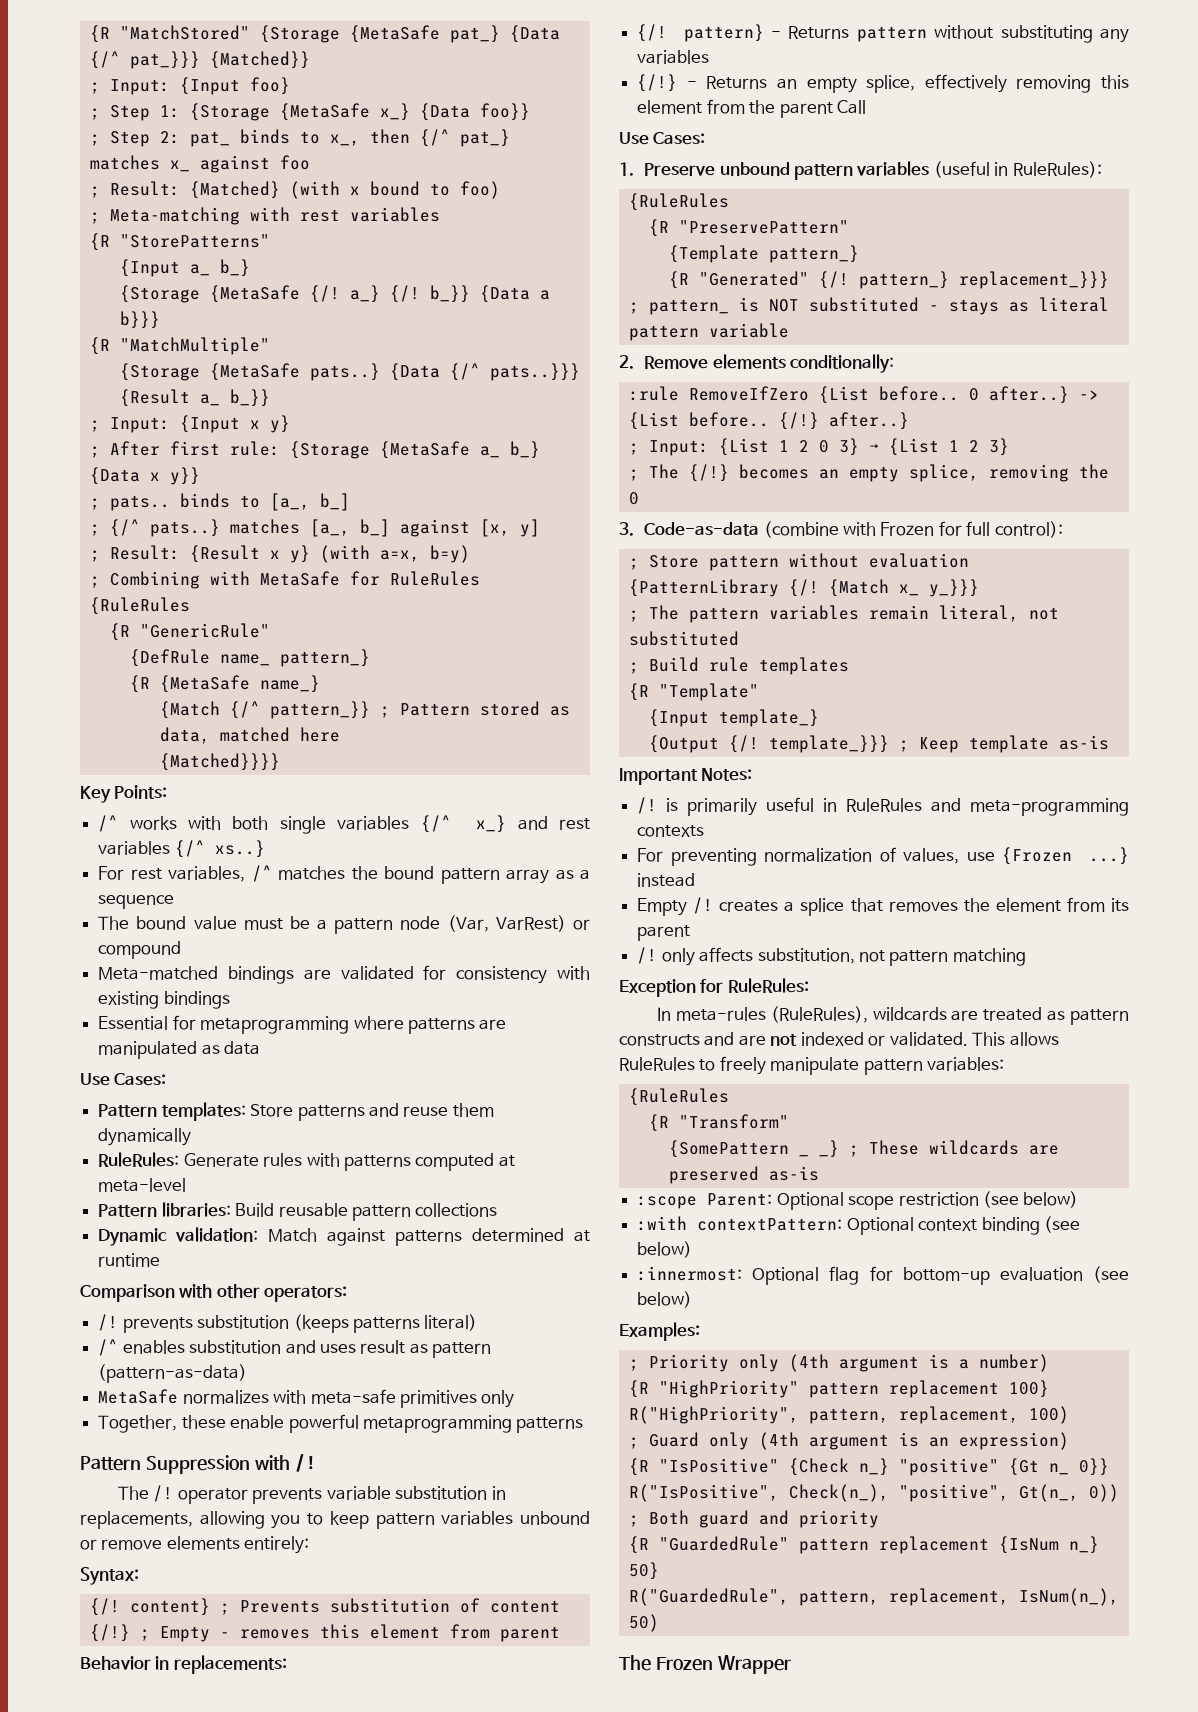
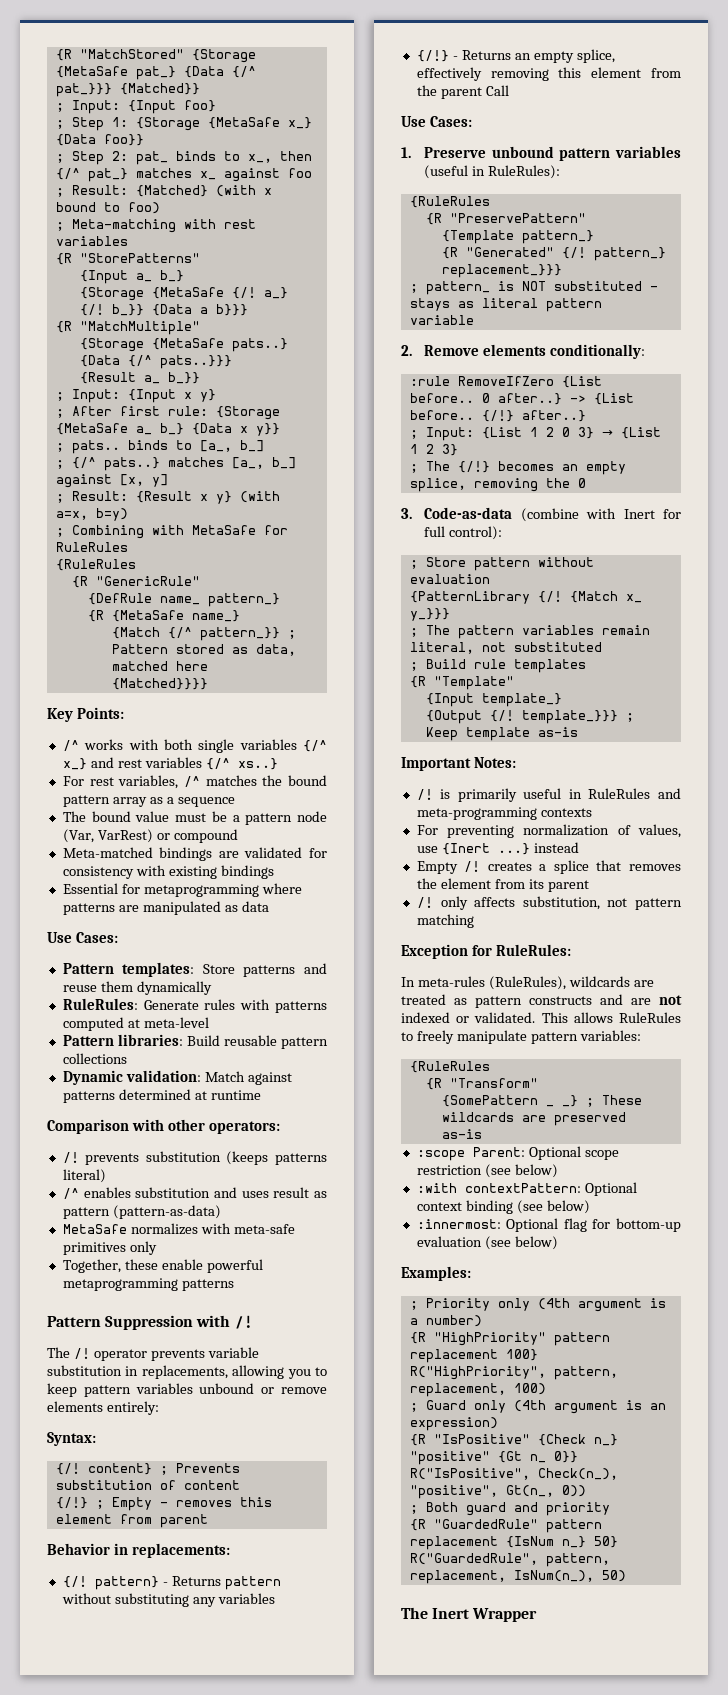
- 3. Code-as-data (combine with Frozen for full control):
+ 3. Code-as-data (combine with Inert for full control):
- For preventing normalization of values, use {Frozen ...} instead
+ For preventing normalization of values, use {Inert ...} instead
- The Frozen Wrapper
+ The Inert Wrapper

